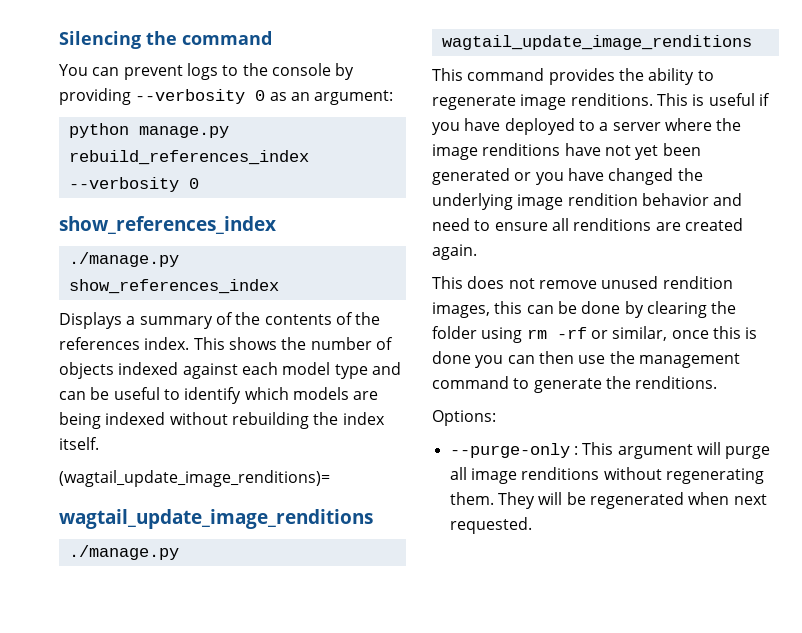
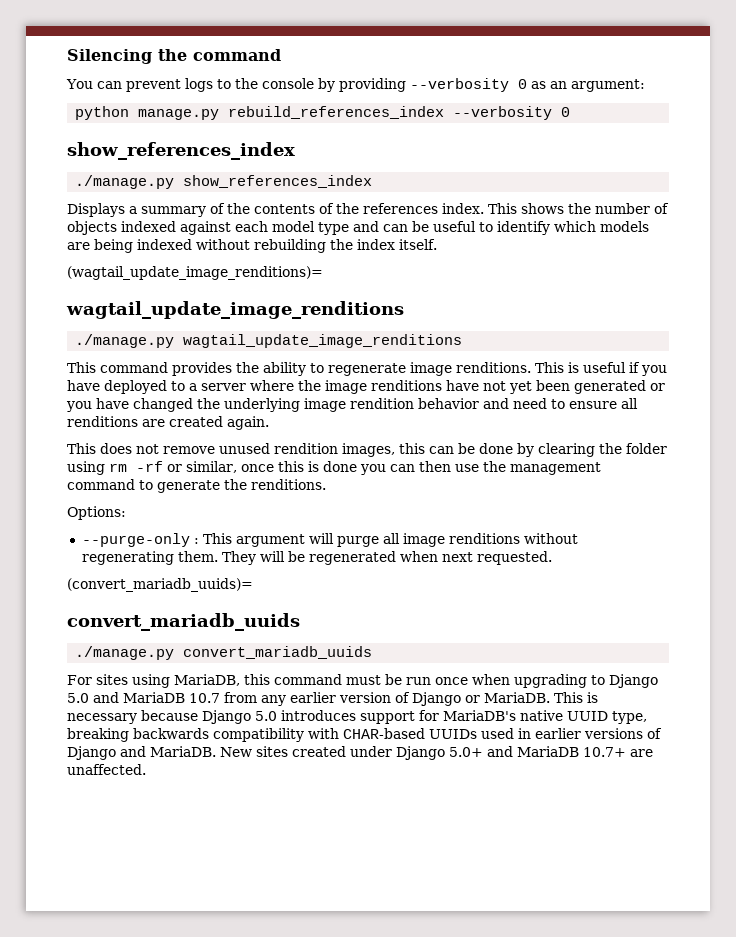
+ (convert_mariadb_uuids)=
+ convert_mariadb_uuids
+ ./manage.py convert_mariadb_uuids
+ For sites using MariaDB, this command must be run once when upgrading to Django 5.0 and MariaDB 10.7 from any earlier version of Django or MariaDB. This is necessary because Django 5.0 introduces support for MariaDB's native UUID type, breaking backwards compatibility with CHAR-based UUIDs used in earlier versions of Django and MariaDB. New sites created under Django 5.0+ and MariaDB 10.7+ are unaffected.

